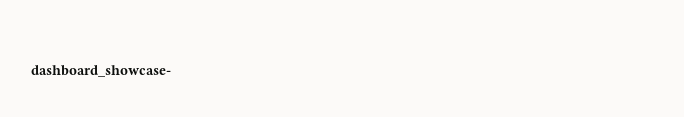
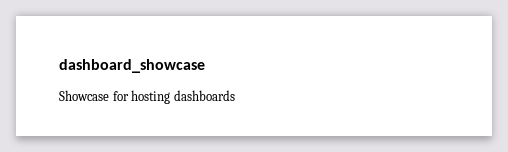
- dashboard_showcase-
+ dashboard_showcase
+ Showcase for hosting dashboards

